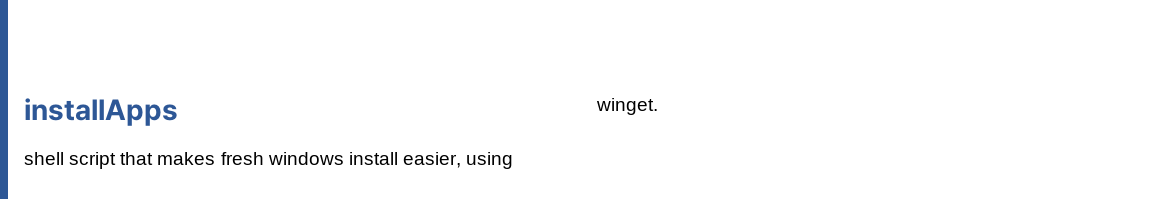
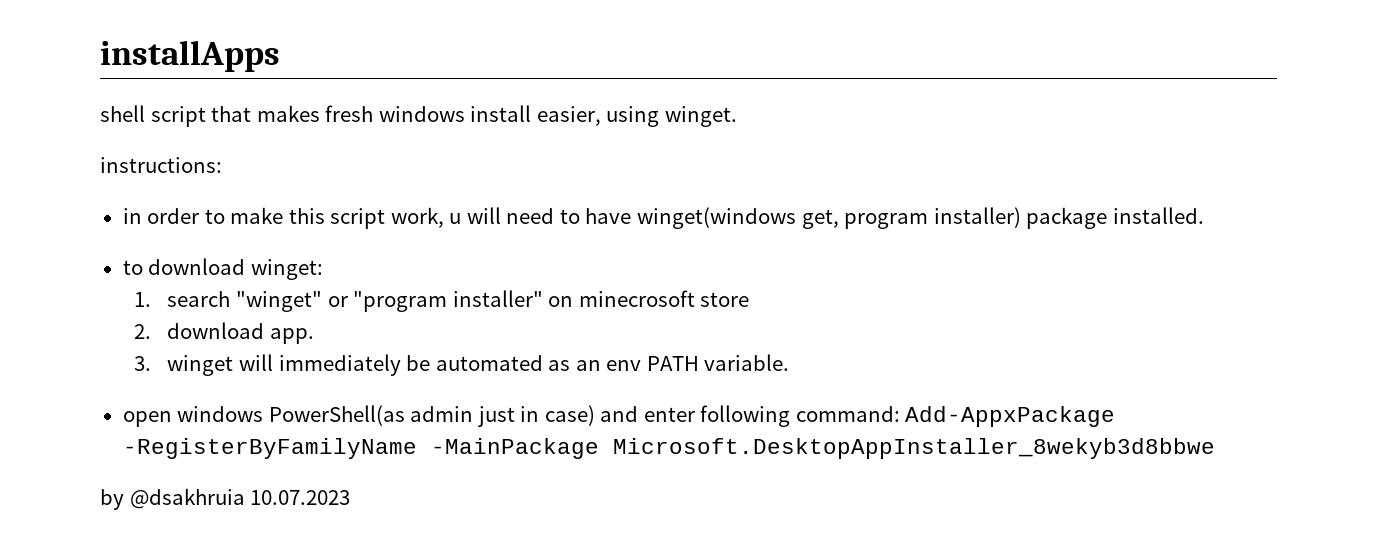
+ instructions:
+ in order to make this script work, u will need to have winget(windows get, program installer) package installed.
+ to download winget:
+ 1. search "winget" or "program installer" on minecrosoft store
+ 2. download app.
+ 3. winget will immediately be automated as an env PATH variable.
+ open windows PowerShell(as admin just in case) and enter following command: Add-AppxPackage -RegisterByFamilyName -MainPackage Microsoft.DesktopAppInstaller_8wekyb3d8bbwe
+ by @dsakhruia 10.07.2023

